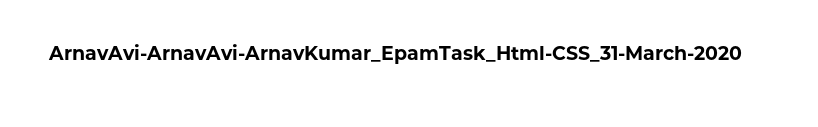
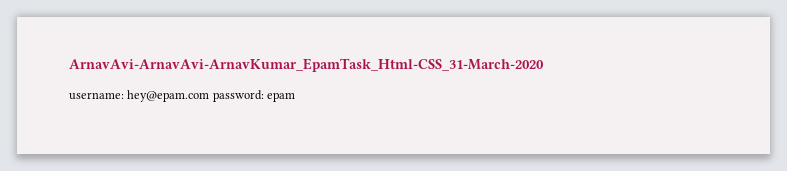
+ username: hey@epam.com password: epam

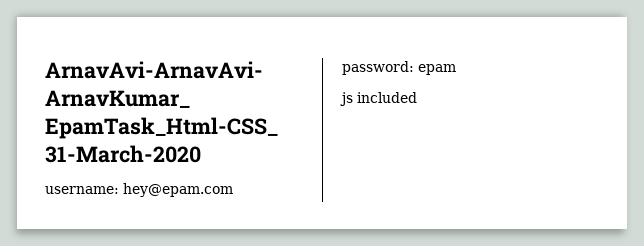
+ js included

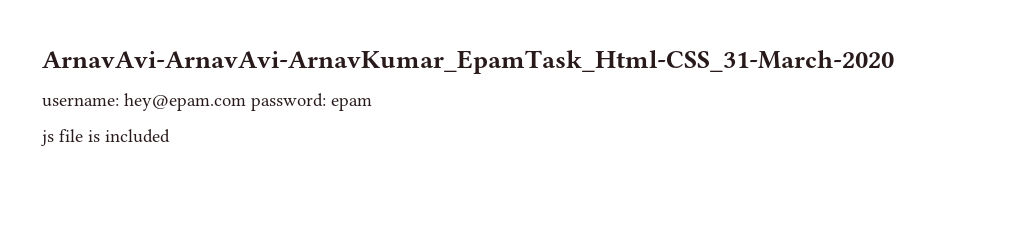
- js included
+ js file is included

